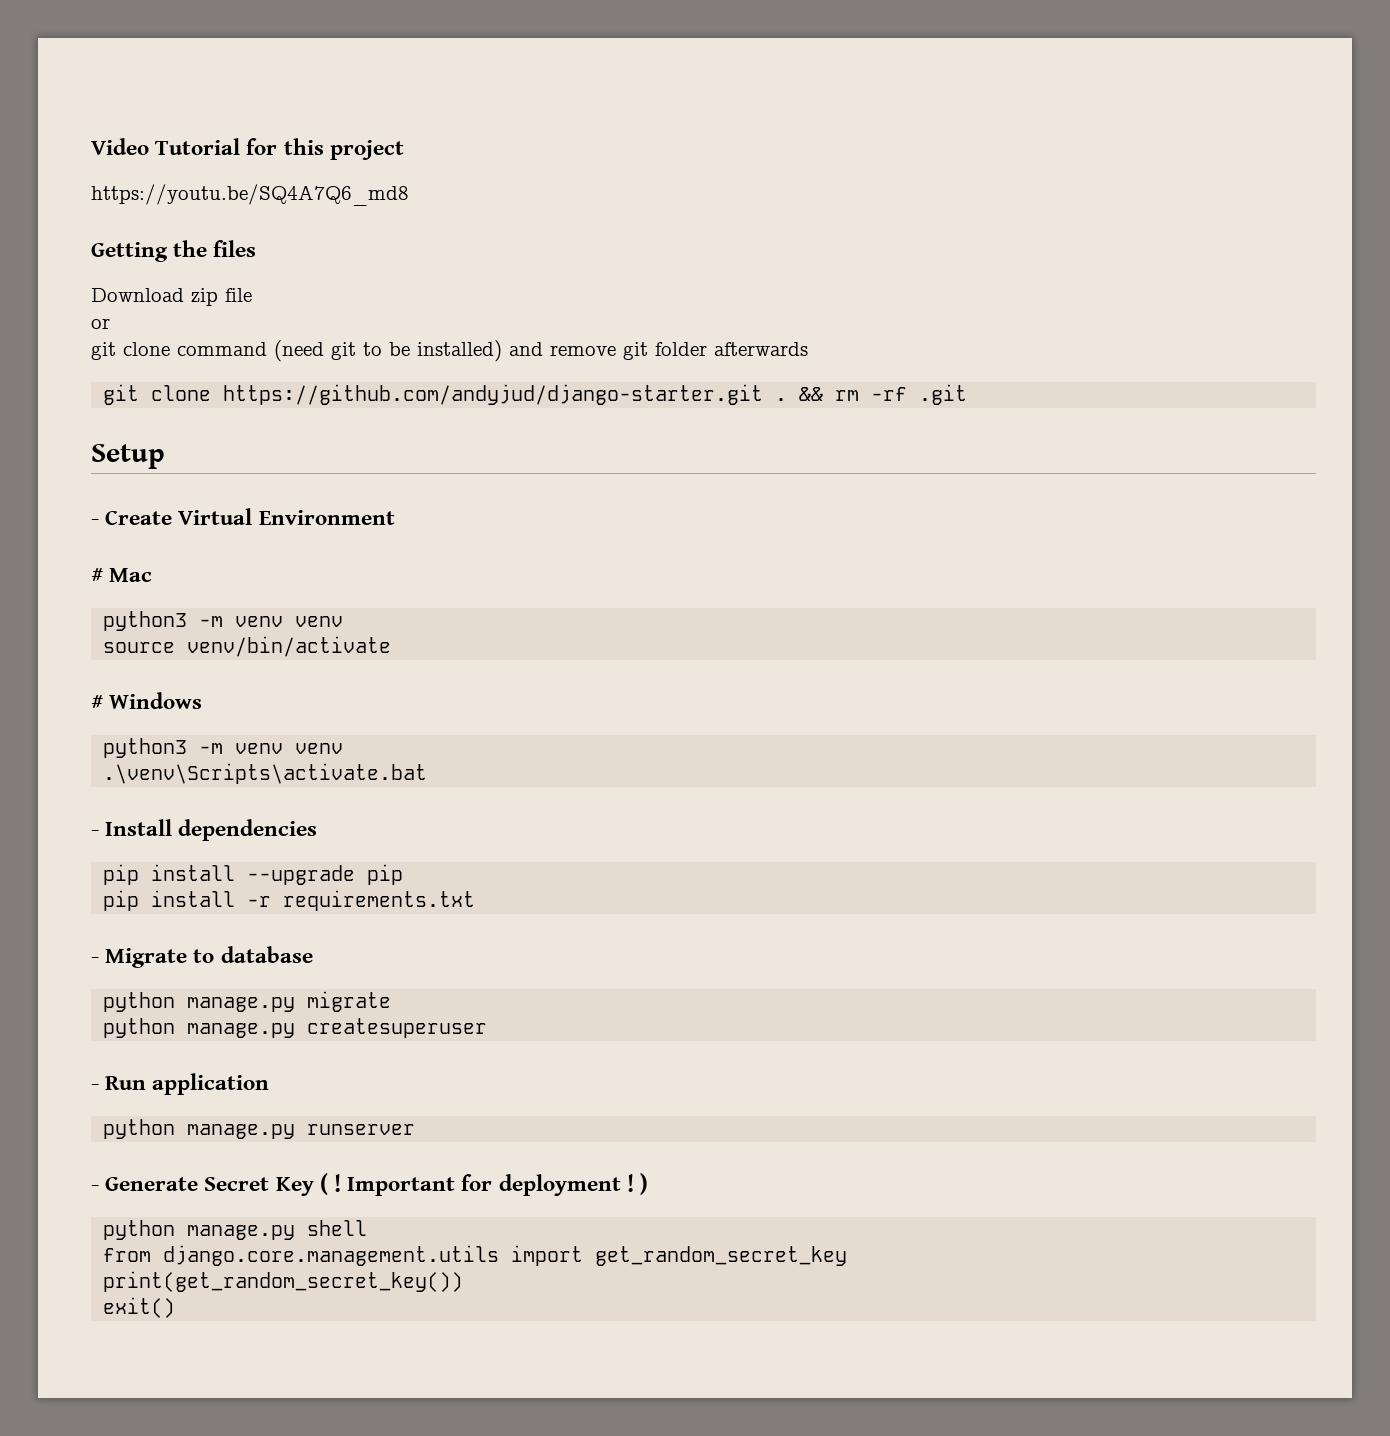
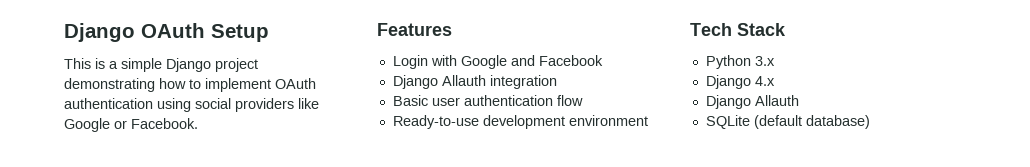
- Video Tutorial for this project
- https://youtu.be/SQ4A7Q6_md8
- Getting the files
- Download zip file
- or
- git clone command (need git to be installed) and remove git folder afterwards
- git clone https://github.com/andyjud/django-starter.git . && rm -rf .git
- Setup
- - Create Virtual Environment
- # Mac
- python3 -m venv venv
- source venv/bin/activate
- # Windows
- python3 -m venv venv
- .\venv\Scripts\activate.bat
- - Install dependencies
- pip install --upgrade pip
- pip install -r requirements.txt
- - Migrate to database
- python manage.py migrate
- python manage.py createsuperuser
- - Run application
- python manage.py runserver
- - Generate Secret Key ( ! Important for deployment ! )
- python manage.py shell
- from django.core.management.utils import get_random_secret_key
- print(get_random_secret_key())
- exit()
+ Django OAuth Setup
+ This is a simple Django project demonstrating how to implement OAuth authentication using social providers like Google or Facebook.
+ Features
+ Login with Google and Facebook
+ Django Allauth integration
+ Basic user authentication flow
+ Ready-to-use development environment
+ Tech Stack
+ Python 3.x
+ Django 4.x
+ Django Allauth
+ SQLite (default database)

